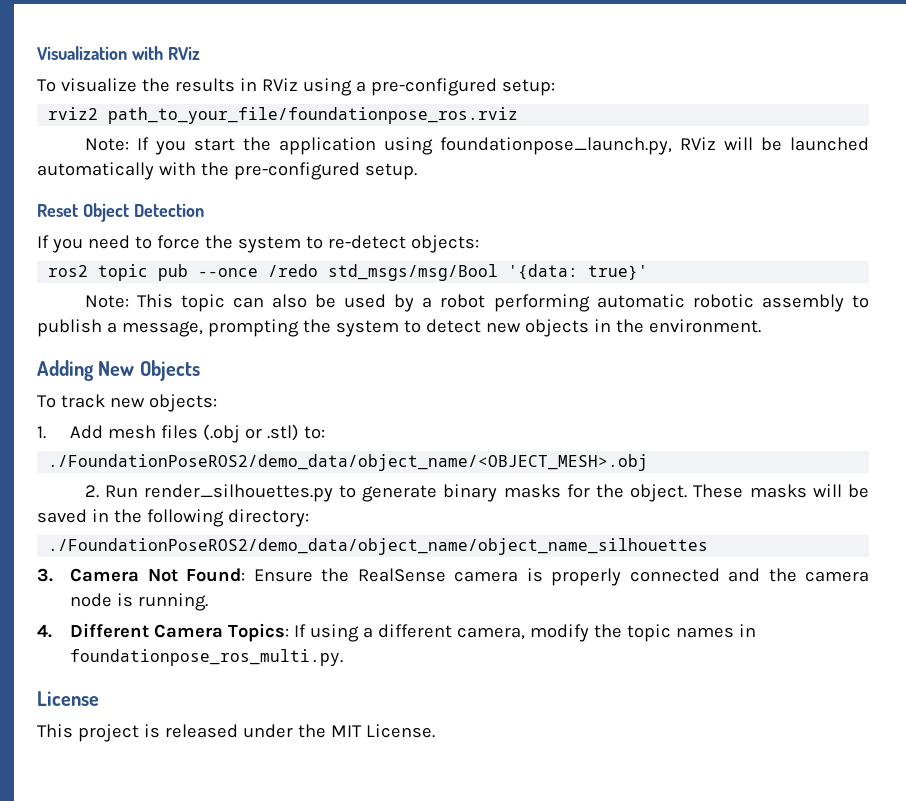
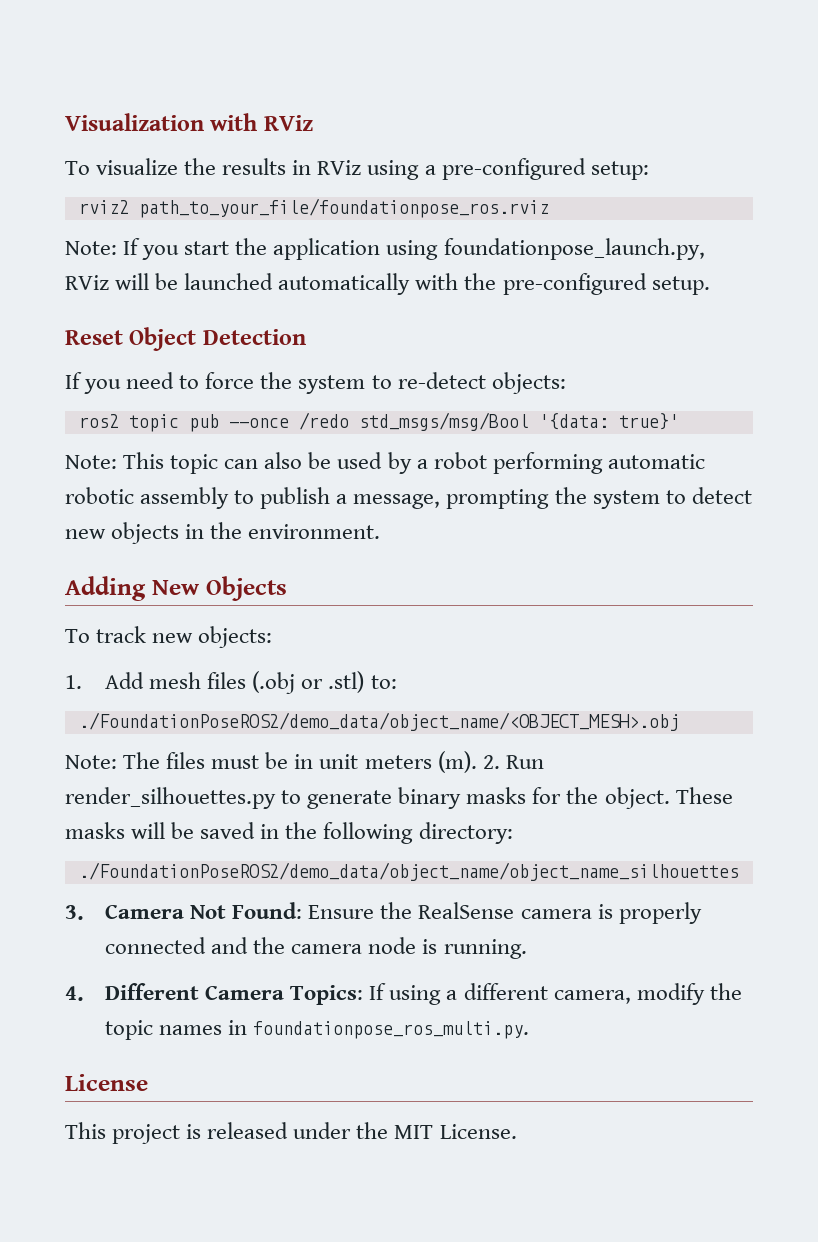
+ Note: The files must be in unit meters (m).

